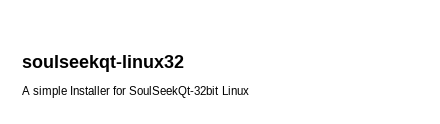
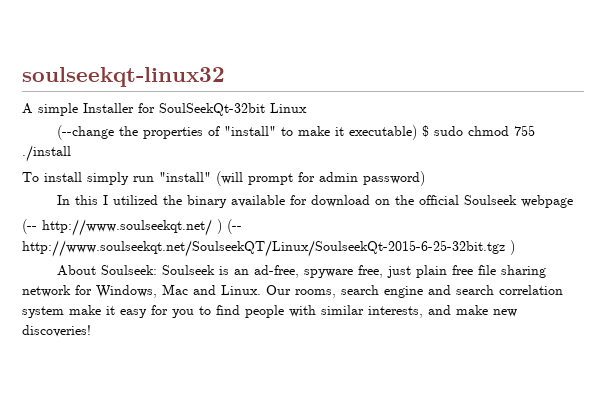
+ (--change the properties of "install" to make it executable) $ sudo chmod 755 ./install
+ To install simply run "install" (will prompt for admin password)
+ In this I utilized the binary available for download on the official Soulseek webpage
+ (-- http://www.soulseekqt.net/ ) (-- http://www.soulseekqt.net/SoulseekQT/Linux/SoulseekQt-2015-6-25-32bit.tgz )
+ About Soulseek: Soulseek is an ad-free, spyware free, just plain free file sharing network for Windows, Mac and Linux. Our rooms, search engine and search correlation system make it easy for you to find people with similar interests, and make new discoveries!

